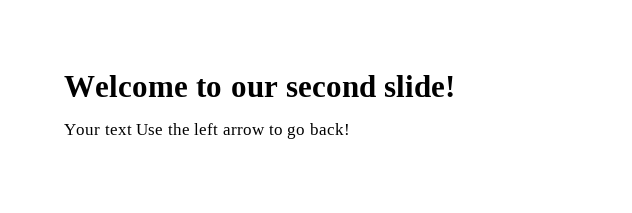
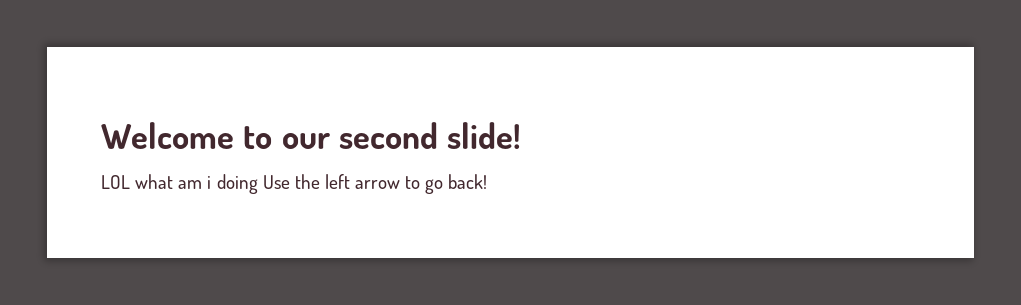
- Your text Use the left arrow to go back!
+ LOL what am i doing Use the left arrow to go back!

